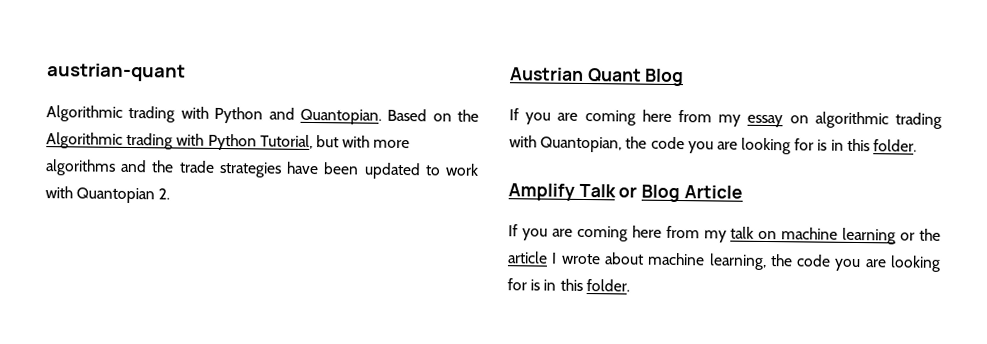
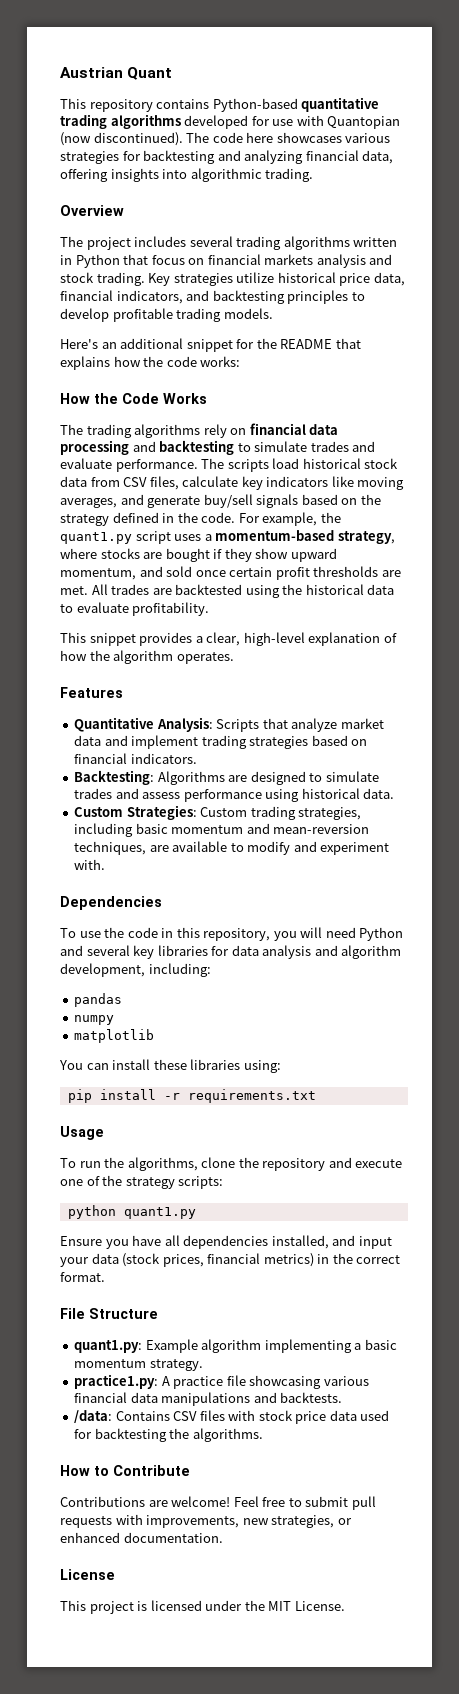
- austrian-quant
- Algorithmic trading with Python and Quantopian. Based on the Algorithmic trading with Python Tutorial, but with more algorithms and the trade strategies have been updated to work with Quantopian 2.
- Austrian Quant Blog
- If you are coming here from my essay on algorithmic trading with Quantopian, the code you are looking for is in this folder.
- Amplify Talk or Blog Article
- If you are coming here from my talk on machine learning or the article I wrote about machine learning, the code you are looking for is in this folder.
+ Austrian Quant
+ This repository contains Python-based quantitative trading algorithms developed for use with Quantopian (now discontinued). The code here showcases various strategies for backtesting and analyzing financial data, offering insights into algorithmic trading.
+ Overview
+ The project includes several trading algorithms written in Python that focus on financial markets analysis and stock trading. Key strategies utilize historical price data, financial indicators, and backtesting principles to develop profitable trading models.
+ Here's an additional snippet for the README that explains how the code works:
+ How the Code Works
+ The trading algorithms rely on financial data processing and backtesting to simulate trades and evaluate performance. The scripts load historical stock data from CSV files, calculate key indicators like moving averages, and generate buy/sell signals based on the strategy defined in the code. For example, the quant1.py script uses a momentum-based strategy, where stocks are bought if they show upward momentum, and sold once certain profit thresholds are met. All trades are backtested using the historical data to evaluate profitability.
+ This snippet provides a clear, high-level explanation of how the algorithm operates.
+ Features
+ Quantitative Analysis: Scripts that analyze market data and implement trading strategies based on financial indicators.
+ Backtesting: Algorithms are designed to simulate trades and assess performance using historical data.
+ Custom Strategies: Custom trading strategies, including basic momentum and mean-reversion techniques, are available to modify and experiment with.
+ Dependencies
+ To use the code in this repository, you will need Python and several key libraries for data analysis and algorithm development, including:
+ pandas
+ numpy
+ matplotlib
+ You can install these libraries using:
+ pip install -r requirements.txt
+ Usage
+ To run the algorithms, clone the repository and execute one of the strategy scripts:
+ python quant1.py
+ Ensure you have all dependencies installed, and input your data (stock prices, financial metrics) in the correct format.
+ File Structure
+ quant1.py: Example algorithm implementing a basic momentum strategy.
+ practice1.py: A practice file showcasing various financial data manipulations and backtests.
+ /data: Contains CSV files with stock price data used for backtesting the algorithms.
+ How to Contribute
+ Contributions are welcome! Feel free to submit pull requests with improvements, new strategies, or enhanced documentation.
+ License
+ This project is licensed under the MIT License.

